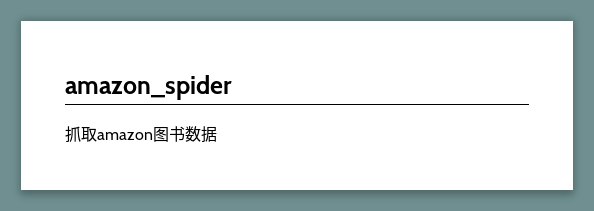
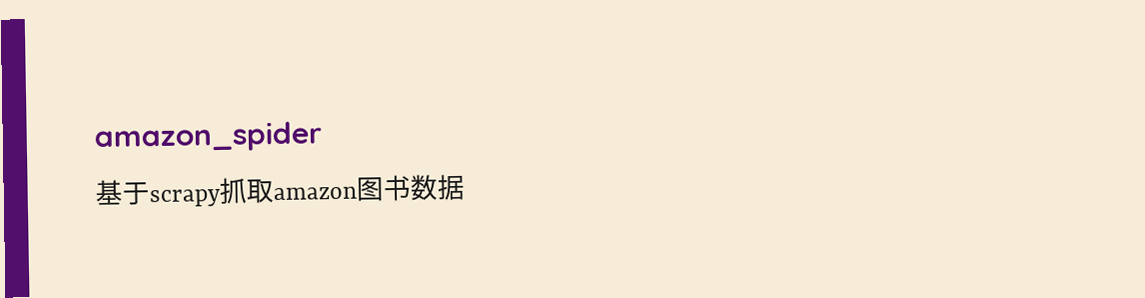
- 抓取amazon图书数据
+ 基于scrapy抓取amazon图书数据

